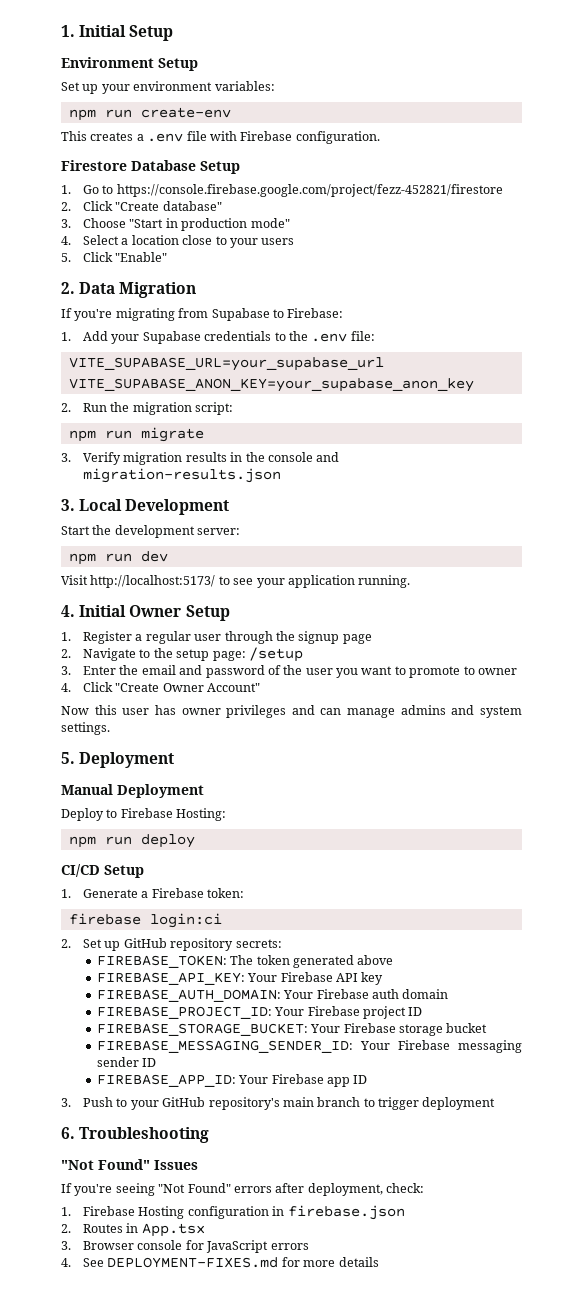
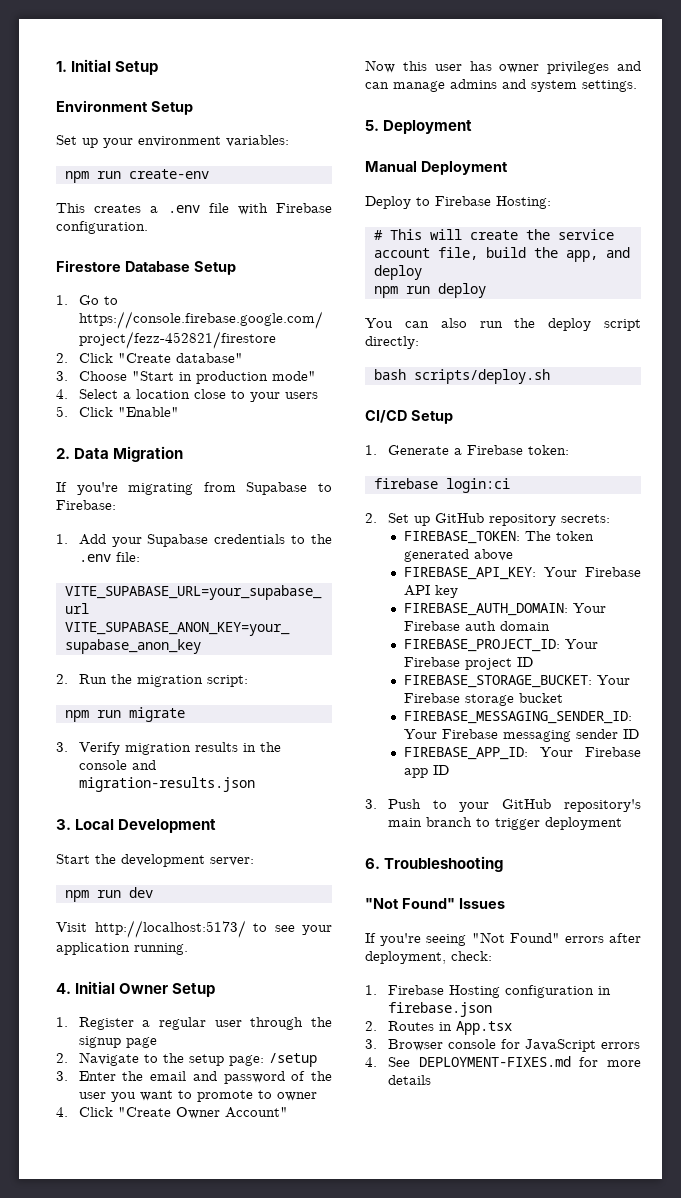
+ # This will create the service account file, build the app, and deploy
  npm run deploy
+ You can also run the deploy script directly:
+ bash scripts/deploy.sh

